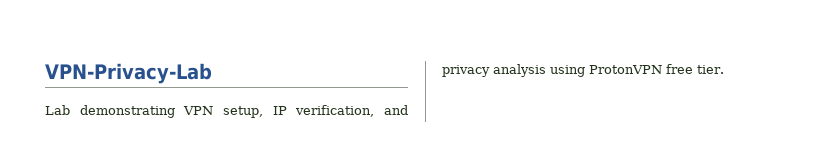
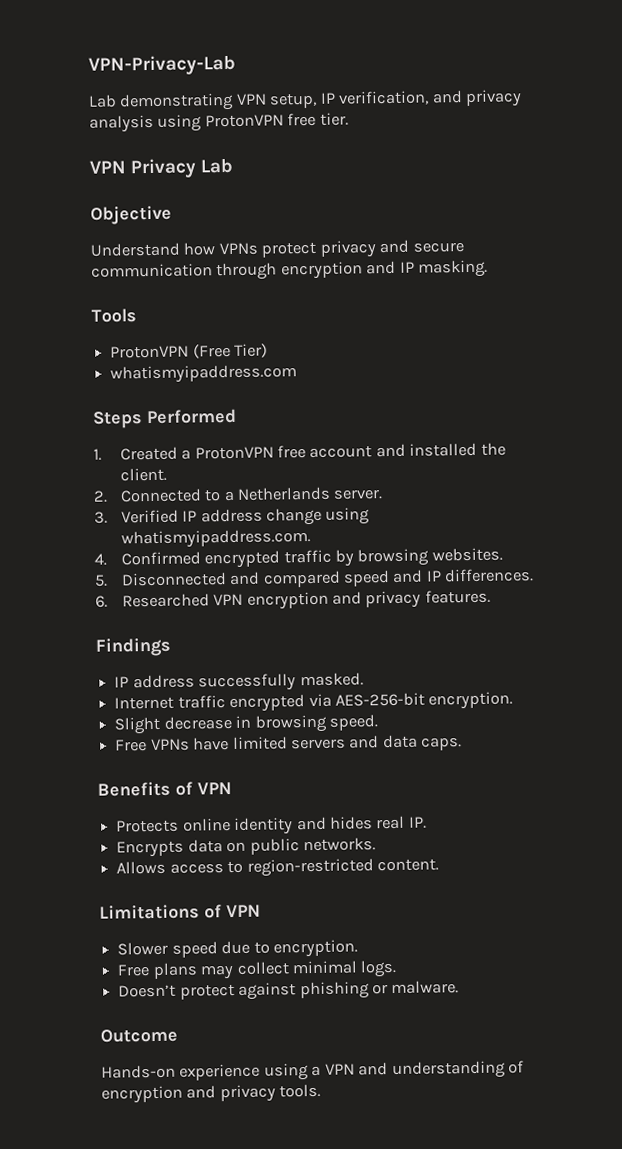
+ VPN Privacy Lab
+ Objective
+ Understand how VPNs protect privacy and secure communication through encryption and IP masking.
+ Tools
+ ProtonVPN (Free Tier)
+ whatismyipaddress.com
+ Steps Performed
+ 1. Created a ProtonVPN free account and installed the client.
+ 2. Connected to a Netherlands server.
+ 3. Verified IP address change using whatismyipaddress.com.
+ 4. Confirmed encrypted traffic by browsing websites.
+ 5. Disconnected and compared speed and IP differences.
+ 6. Researched VPN encryption and privacy features.
+ Findings
+ IP address successfully masked.
+ Internet traffic encrypted via AES-256-bit encryption.
+ Slight decrease in browsing speed.
+ Free VPNs have limited servers and data caps.
+ Benefits of VPN
+ Protects online identity and hides real IP.
+ Encrypts data on public networks.
+ Allows access to region-restricted content.
+ Limitations of VPN
+ Slower speed due to encryption.
+ Free plans may collect minimal logs.
+ Doesn’t protect against phishing or malware.
+ Outcome
+ Hands-on experience using a VPN and understanding of encryption and privacy tools.

